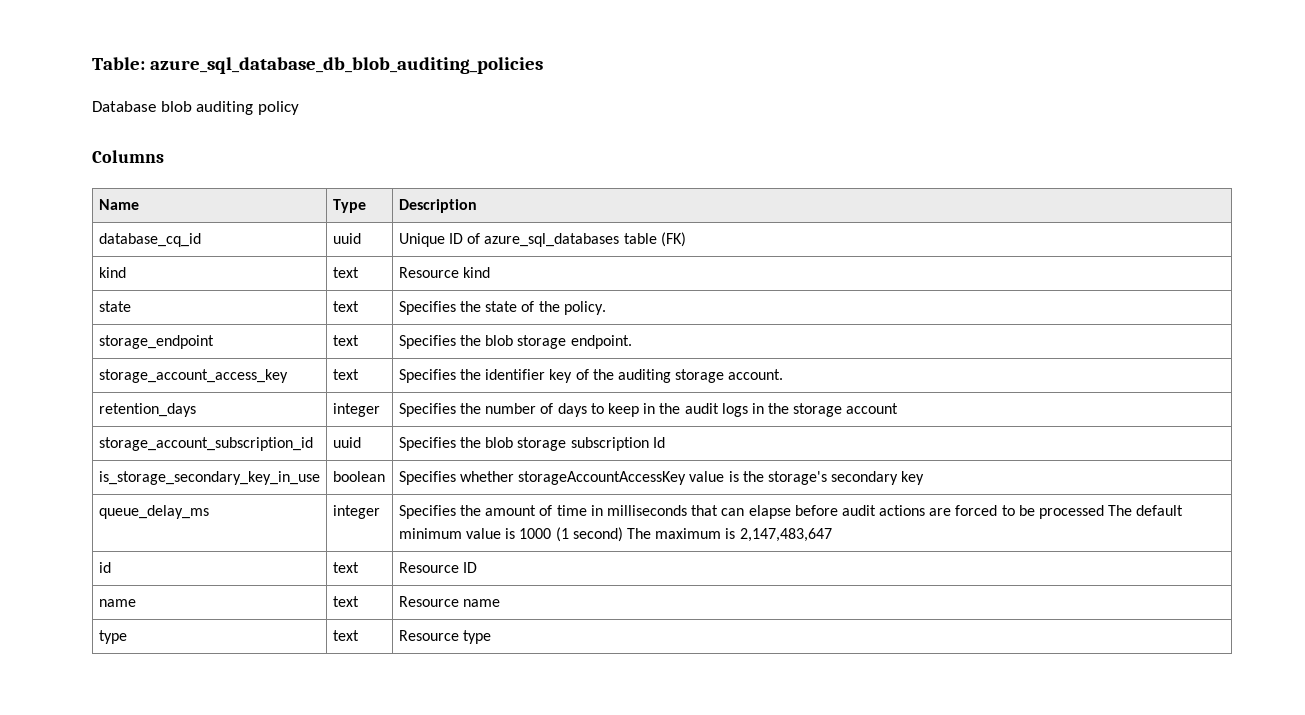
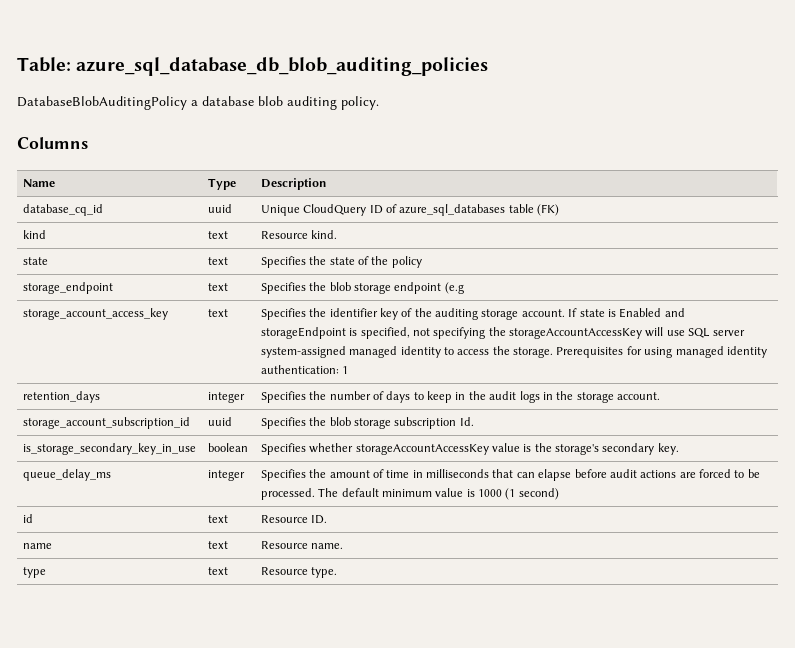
- Database blob auditing policy
+ DatabaseBlobAuditingPolicy a database blob auditing policy.
- database_cq_id | uuid | Unique ID of azure_sql_databases table (FK)
+ database_cq_id | uuid | Unique CloudQuery ID of azure_sql_databases table (FK)
- kind | text | Resource kind
+ kind | text | Resource kind.
- state | text | Specifies the state of the policy.
+ state | text | Specifies the state of the policy
- storage_endpoint | text | Specifies the blob storage endpoint.
+ storage_endpoint | text | Specifies the blob storage endpoint (e.g
+ If state is Enabled and storageEndpoint is specified, not specifying the storageAccountAccessKey will use SQL server system-assigned managed identity to access the storage. Prerequisites for using managed identity authentication: 1
- retention_days | integer | Specifies the number of days to keep in the audit logs in the storage account
+ retention_days | integer | Specifies the number of days to keep in the audit logs in the storage account.
- storage_account_subscription_id | uuid | Specifies the blob storage subscription Id
+ storage_account_subscription_id | uuid | Specifies the blob storage subscription Id.
- is_storage_secondary_key_in_use | boolean | Specifies whether storageAccountAccessKey value is the storage's secondary key
+ is_storage_secondary_key_in_use | boolean | Specifies whether storageAccountAccessKey value is the storage's secondary key.
- queue_delay_ms | integer | Specifies the amount of time in milliseconds that can elapse before audit actions are forced to be processed The default minimum value is 1000 (1 second) The maximum is 2,147,483,647
+ queue_delay_ms | integer | Specifies the amount of time in milliseconds that can elapse before audit actions are forced to be processed. The default minimum value is 1000 (1 second)
- id | text | Resource ID
+ id | text | Resource ID.
- name | text | Resource name
+ name | text | Resource name.
- type | text | Resource type
+ type | text | Resource type.

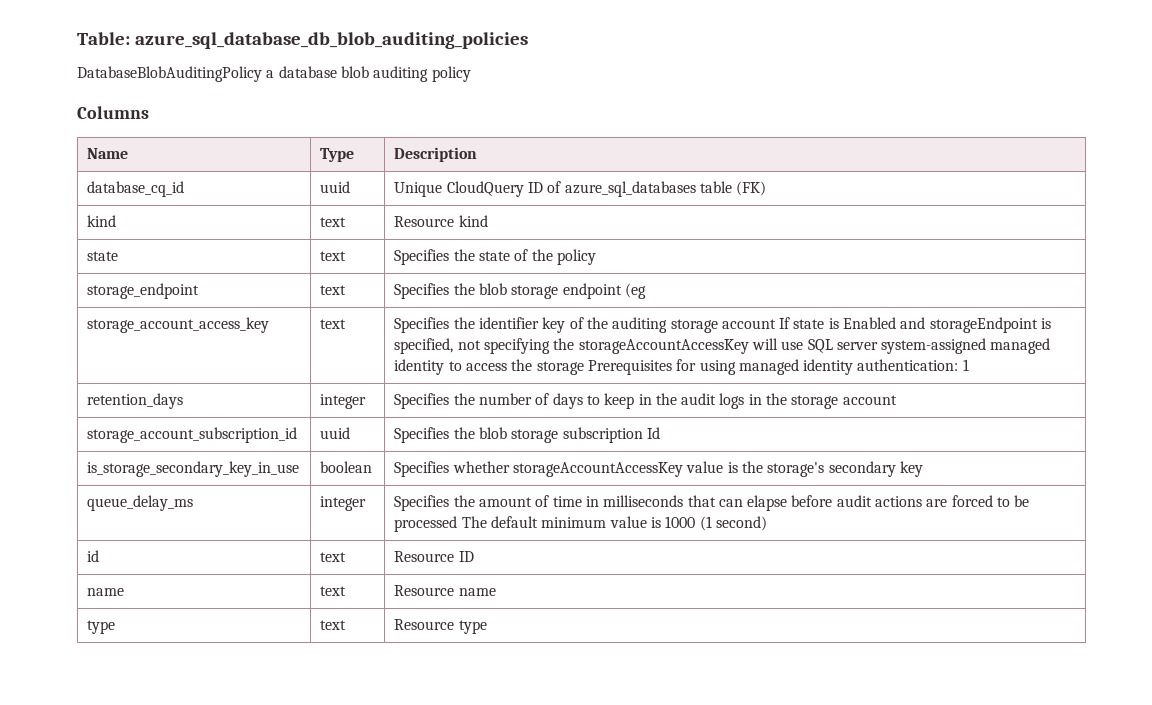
- DatabaseBlobAuditingPolicy a database blob auditing policy.
+ DatabaseBlobAuditingPolicy a database blob auditing policy
- kind | text | Resource kind.
+ kind | text | Resource kind
- storage_endpoint | text | Specifies the blob storage endpoint (e.g
+ storage_endpoint | text | Specifies the blob storage endpoint (eg
- Specifies the identifier key of the auditing storage account. If state is Enabled and storageEndpoint is specified, not specifying the storageAccountAccessKey will use SQL server system-assigned managed identity to access the storage. Prerequisites for using managed identity authentication: 1
+ Specifies the identifier key of the auditing storage account If state is Enabled and storageEndpoint is specified, not specifying the storageAccountAccessKey will use SQL server system-assigned managed identity to access the storage Prerequisites for using managed identity authentication: 1
- retention_days | integer | Specifies the number of days to keep in the audit logs in the storage account.
+ retention_days | integer | Specifies the number of days to keep in the audit logs in the storage account
- storage_account_subscription_id | uuid | Specifies the blob storage subscription Id.
+ storage_account_subscription_id | uuid | Specifies the blob storage subscription Id
- is_storage_secondary_key_in_use | boolean | Specifies whether storageAccountAccessKey value is the storage's secondary key.
+ is_storage_secondary_key_in_use | boolean | Specifies whether storageAccountAccessKey value is the storage's secondary key
- queue_delay_ms | integer | Specifies the amount of time in milliseconds that can elapse before audit actions are forced to be processed. The default minimum value is 1000 (1 second)
+ queue_delay_ms | integer | Specifies the amount of time in milliseconds that can elapse before audit actions are forced to be processed The default minimum value is 1000 (1 second)
- id | text | Resource ID.
+ id | text | Resource ID
- name | text | Resource name.
+ name | text | Resource name
- type | text | Resource type.
+ type | text | Resource type

